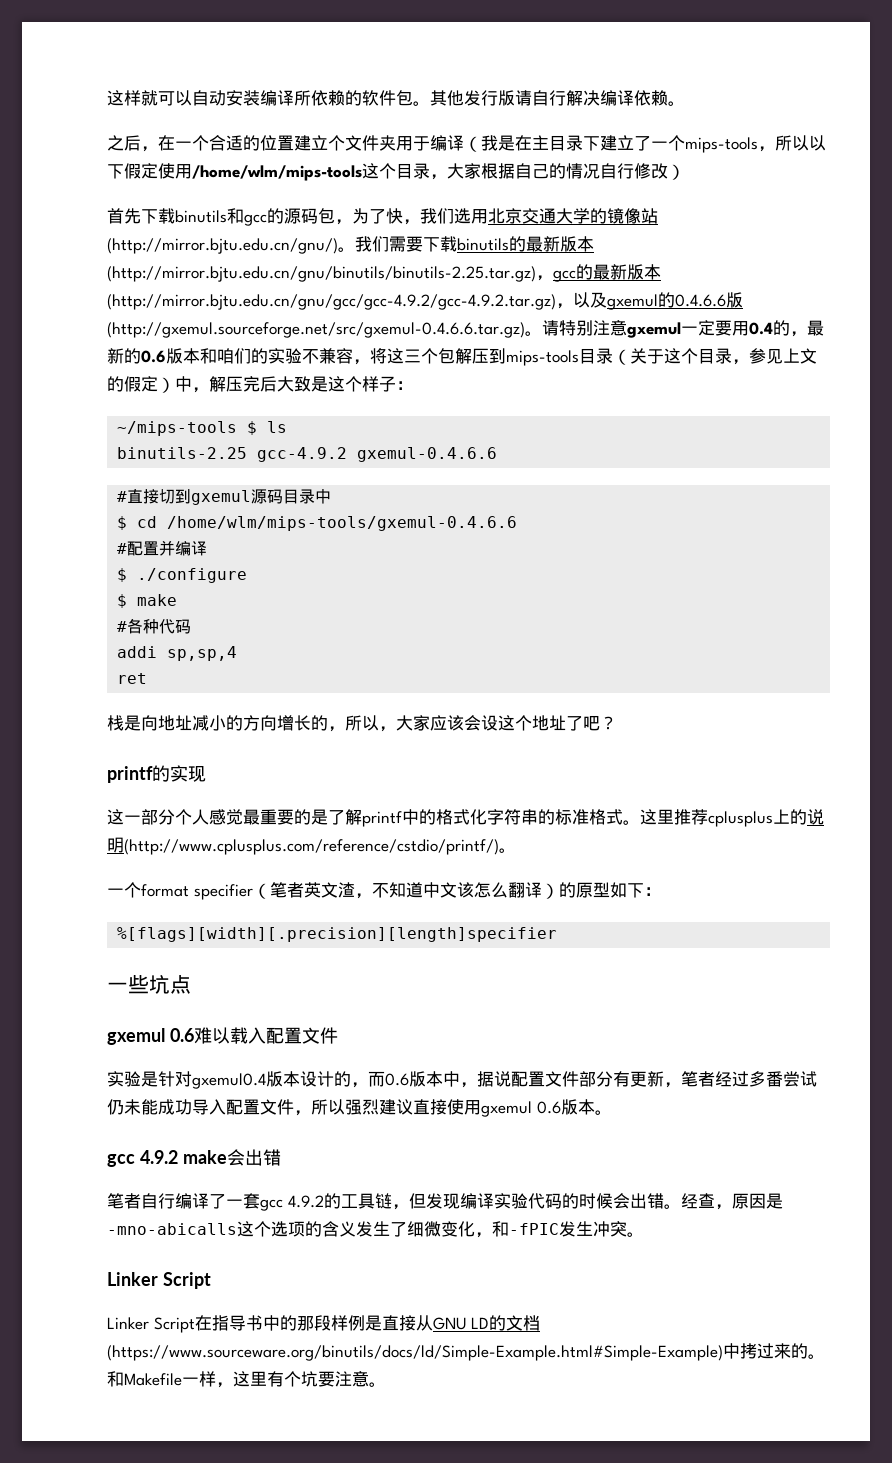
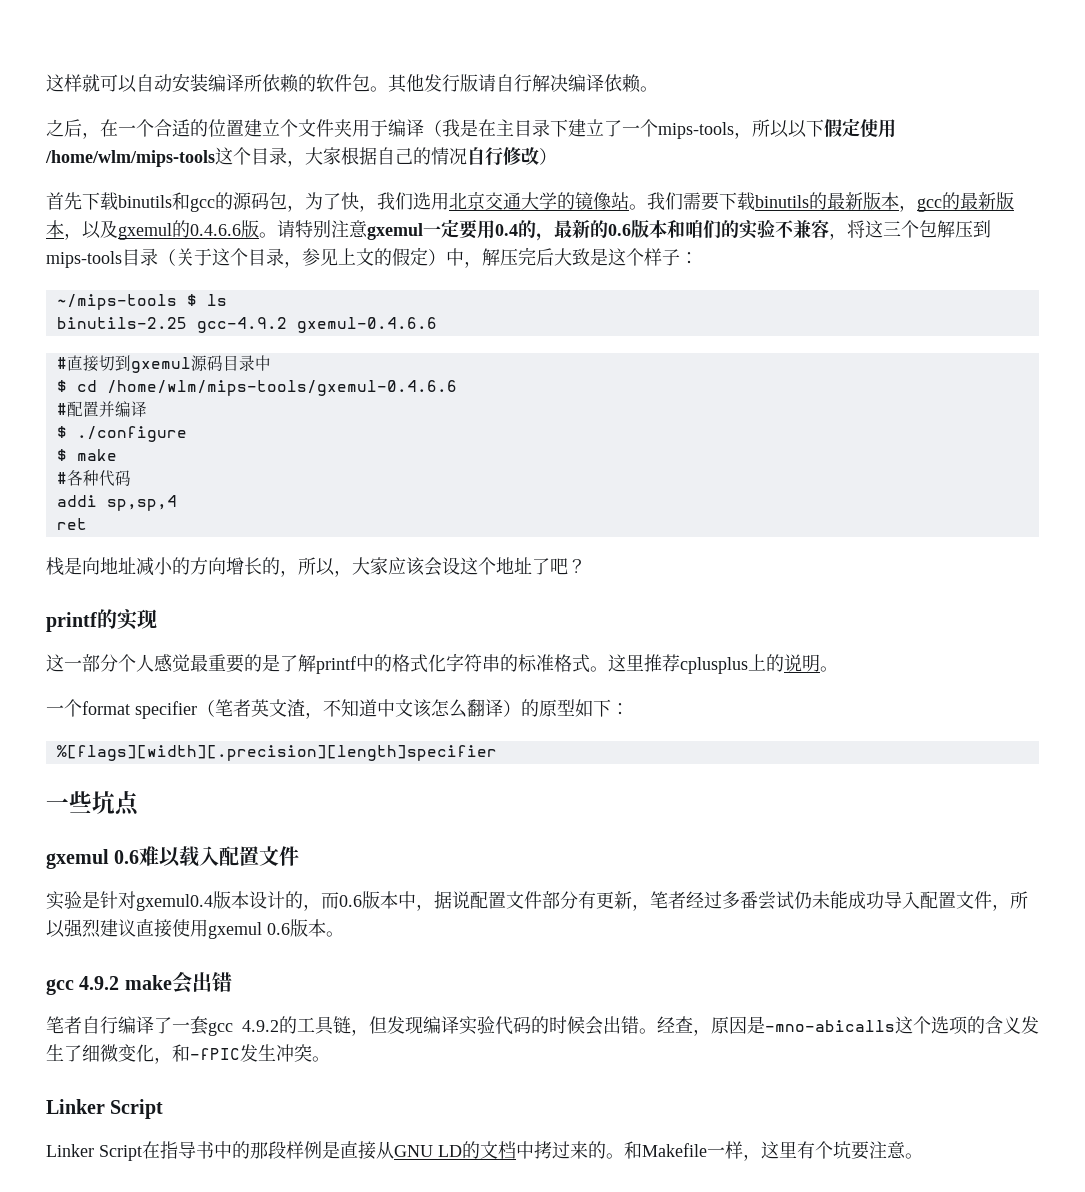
- 首先下载binutils和gcc的源码包，为了快，我们选用北京交通大学的镜像站(http://mirror.bjtu.edu.cn/gnu/)。
+ 首先下载binutils和gcc的源码包，为了快，我们选用北京交通大学的镜像站。
- 我们需要下载binutils的最新版本(http://mirror.bjtu.edu.cn/gnu/binutils/binutils-2.25.tar.gz)，gcc的最新版本(http://mirror.bjtu.edu.cn/gnu/gcc/gcc-4.9.2/gcc-4.9.2.tar.gz)，以及gxemul的0.4.6.6版(http://gxemul.sourceforge.net/src/gxemul-0.4.6.6.tar.gz)。
+ 我们需要下载binutils的最新版本，gcc的最新版本，以及gxemul的0.4.6.6版。
- 这里推荐cplusplus上的说明(http://www.cplusplus.com/reference/cstdio/printf/)。
+ 这里推荐cplusplus上的说明。
- Linker Script在指导书中的那段样例是直接从GNU LD的文档(https://www.sourceware.org/binutils/docs/ld/Simple-Example.html#Simple-Example)中拷过来的。
+ Linker Script在指导书中的那段样例是直接从GNU LD的文档中拷过来的。

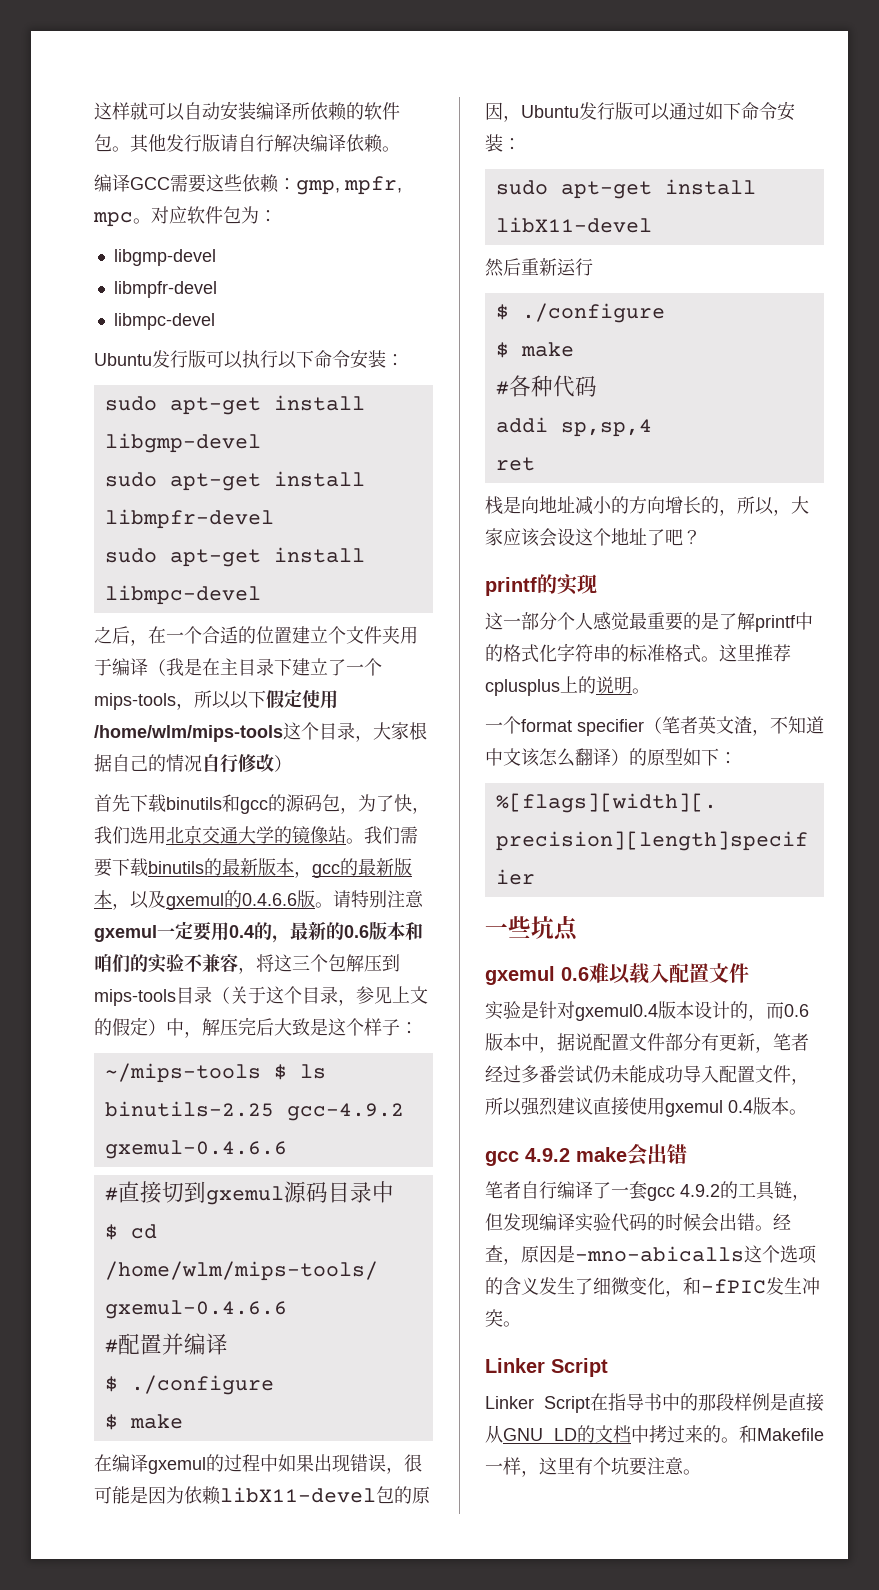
+ 编译GCC需要这些依赖：gmp, mpfr, mpc。对应软件包为：
+ libgmp-devel
+ libmpfr-devel
+ libmpc-devel
+ Ubuntu发行版可以执行以下命令安装：
+ sudo apt-get install libgmp-devel
+ sudo apt-get install libmpfr-devel
+ sudo apt-get install libmpc-devel
+ 在编译gxemul的过程中如果出现错误，很可能是因为依赖libX11-devel包的原因，Ubuntu发行版可以通过如下命令安装：
+ sudo apt-get install libX11-devel
+ 然后重新运行
+ $ ./configure
+ $ make
- 实验是针对gxemul0.4版本设计的，而0.6版本中，据说配置文件部分有更新，笔者经过多番尝试仍未能成功导入配置文件，所以强烈建议直接使用gxemul 0.6版本。
+ 实验是针对gxemul0.4版本设计的，而0.6版本中，据说配置文件部分有更新，笔者经过多番尝试仍未能成功导入配置文件，所以强烈建议直接使用gxemul 0.4版本。

